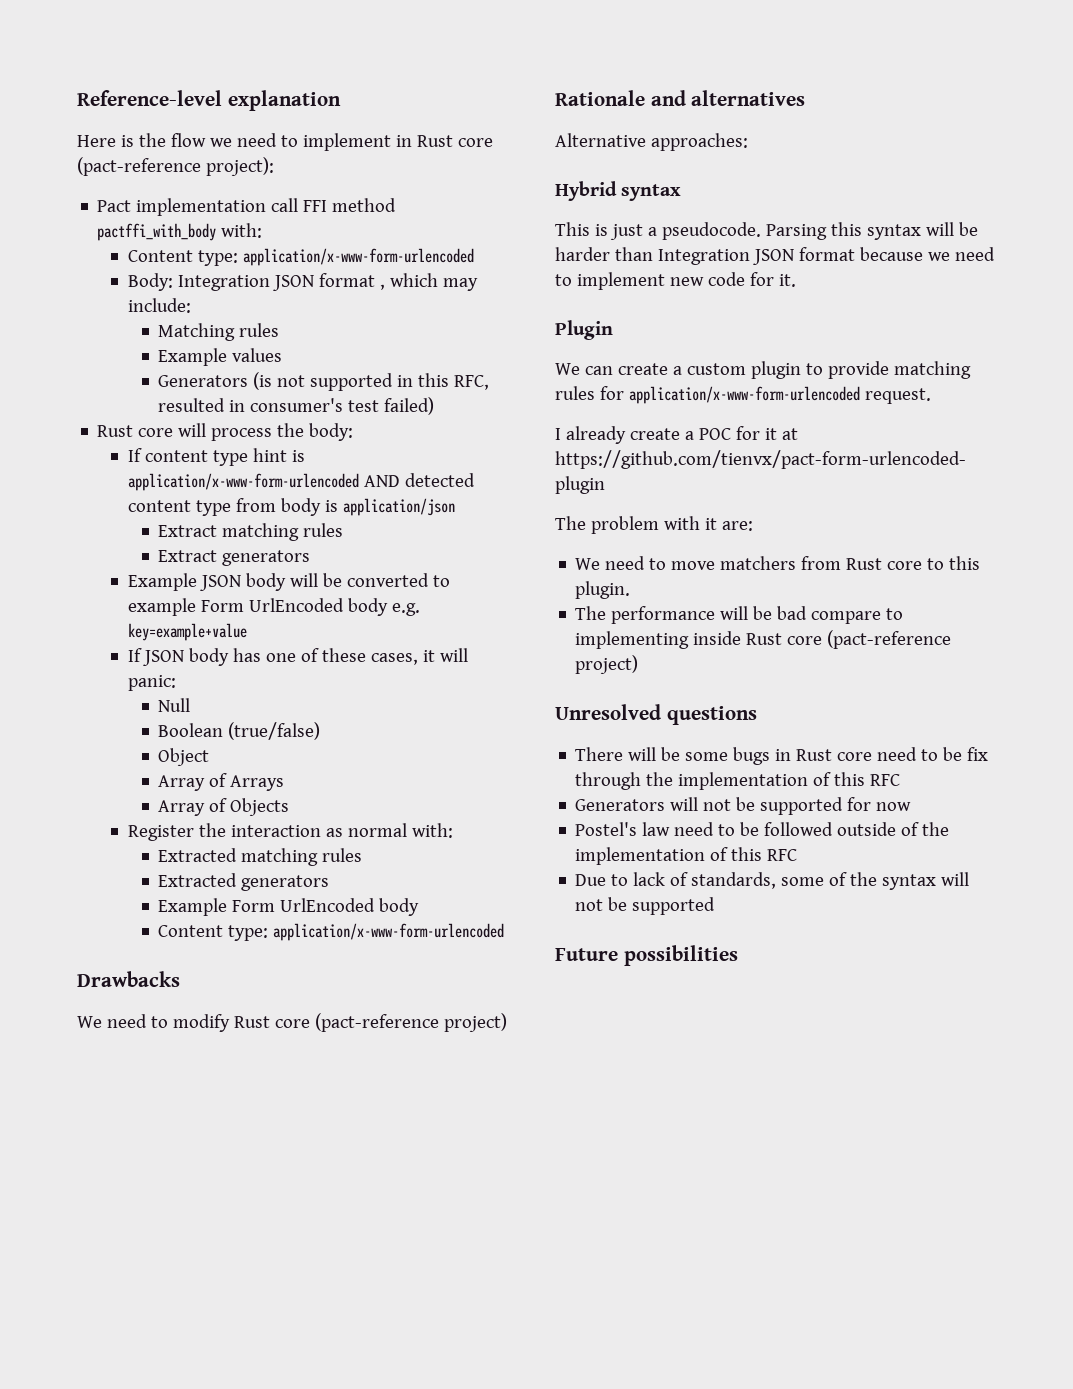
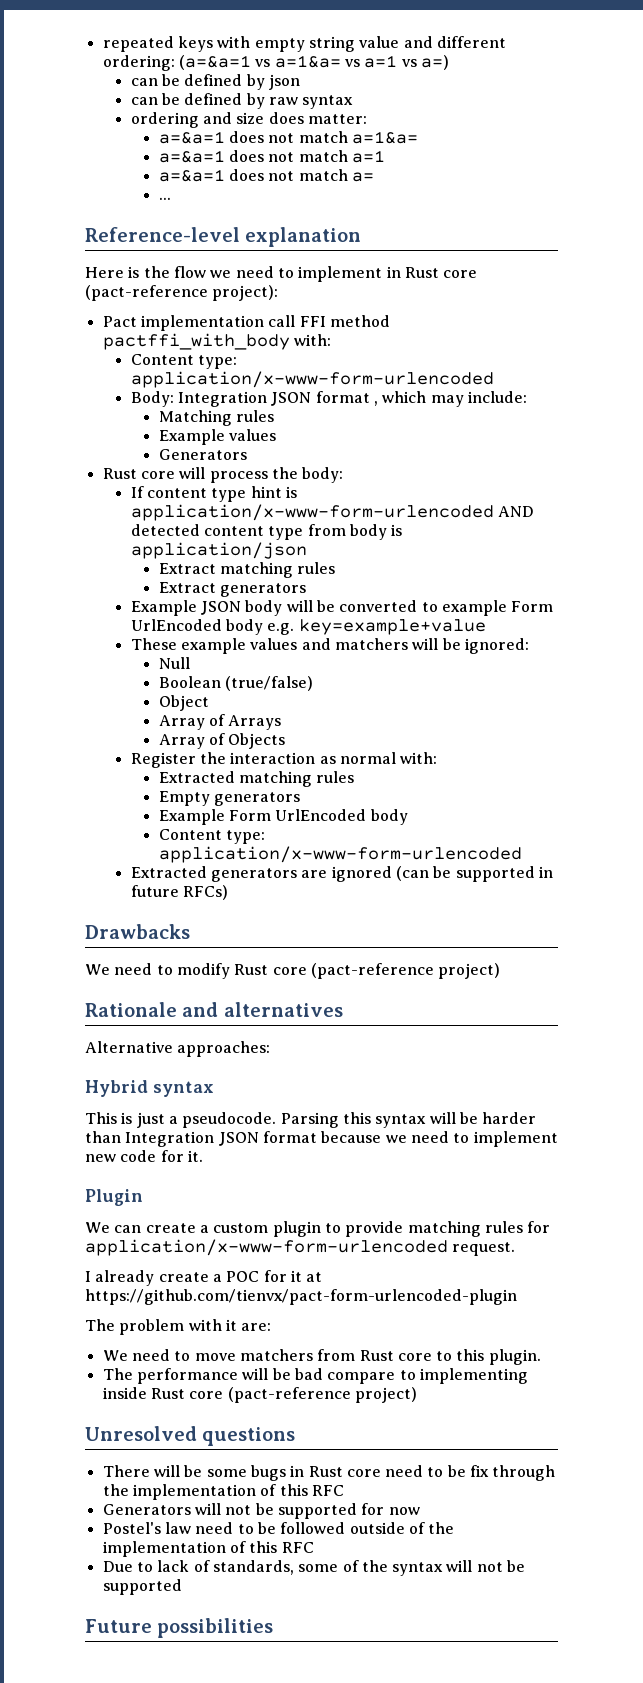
+ repeated keys with empty string value and different ordering: (a=&a=1 vs a=1&a= vs a=1 vs a=)
+ can be defined by json
+ can be defined by raw syntax
+ ordering and size does matter:
+ a=&a=1 does not match a=1&a=
+ a=&a=1 does not match a=1
+ a=&a=1 does not match a=
+ ...
  Example values
- Generators (is not supported in this RFC, resulted in consumer's test failed)
+ Generators
- If JSON body has one of these cases, it will panic:
+ These example values and matchers will be ignored:
- Extracted generators
+ Empty generators
+ Extracted generators are ignored (can be supported in future RFCs)

